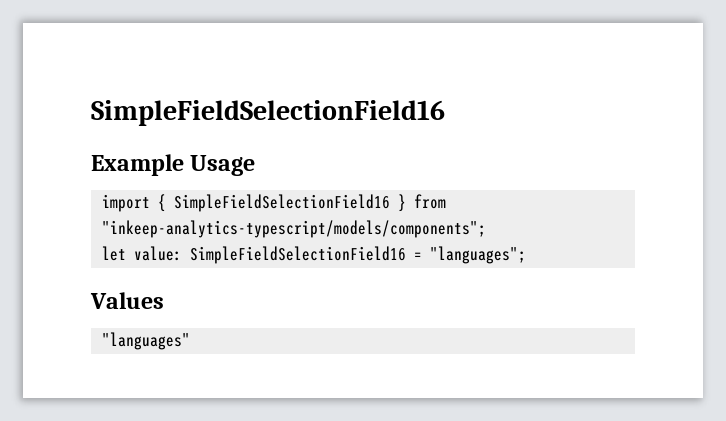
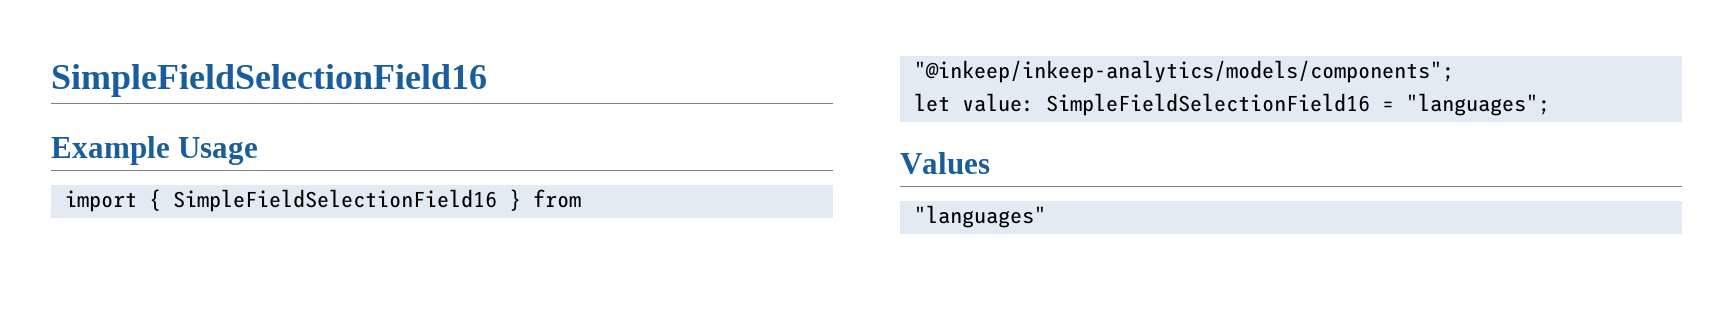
- import { SimpleFieldSelectionField16 } from "inkeep-analytics-typescript/models/components";
+ import { SimpleFieldSelectionField16 } from "@inkeep/inkeep-analytics/models/components";

